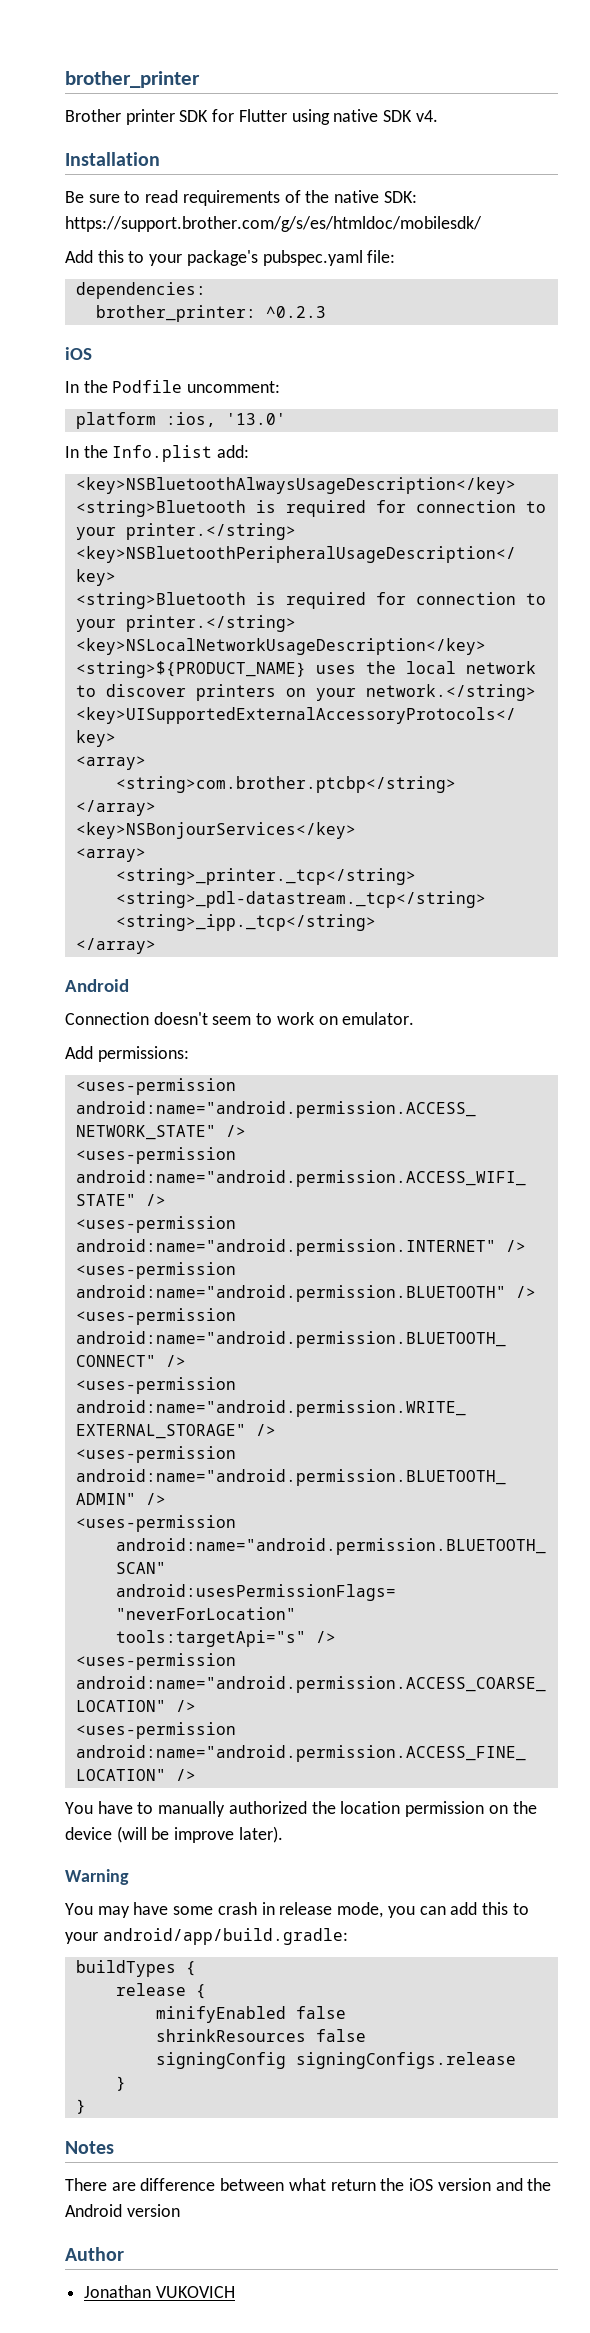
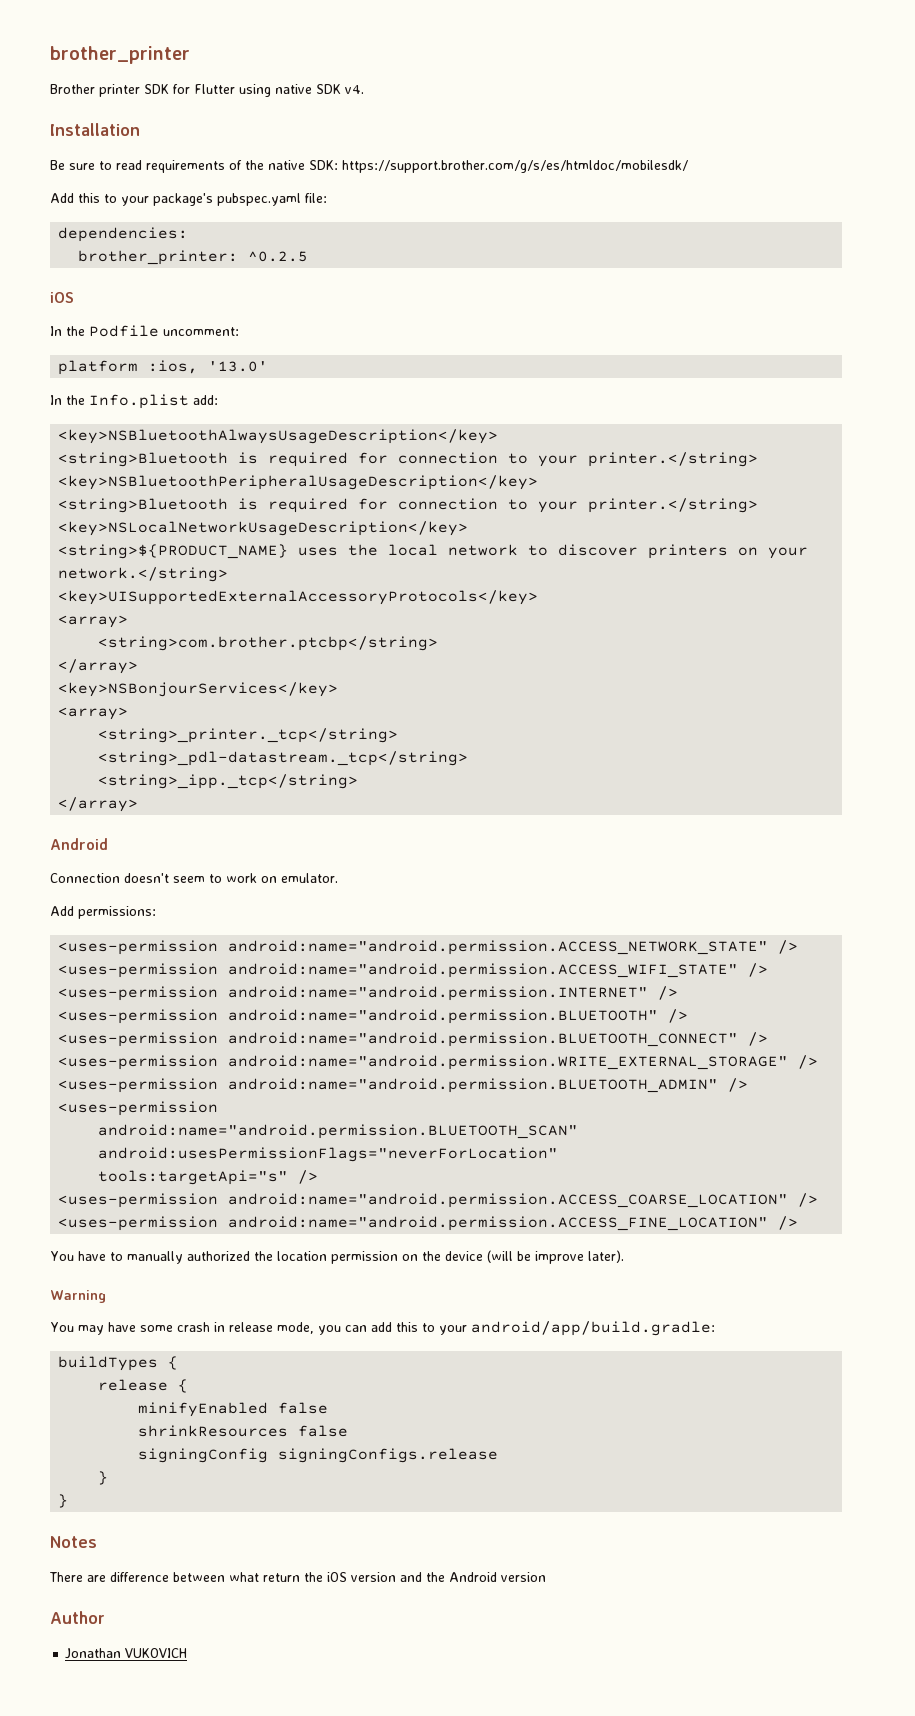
- brother_printer: ^0.2.3
+ brother_printer: ^0.2.5

